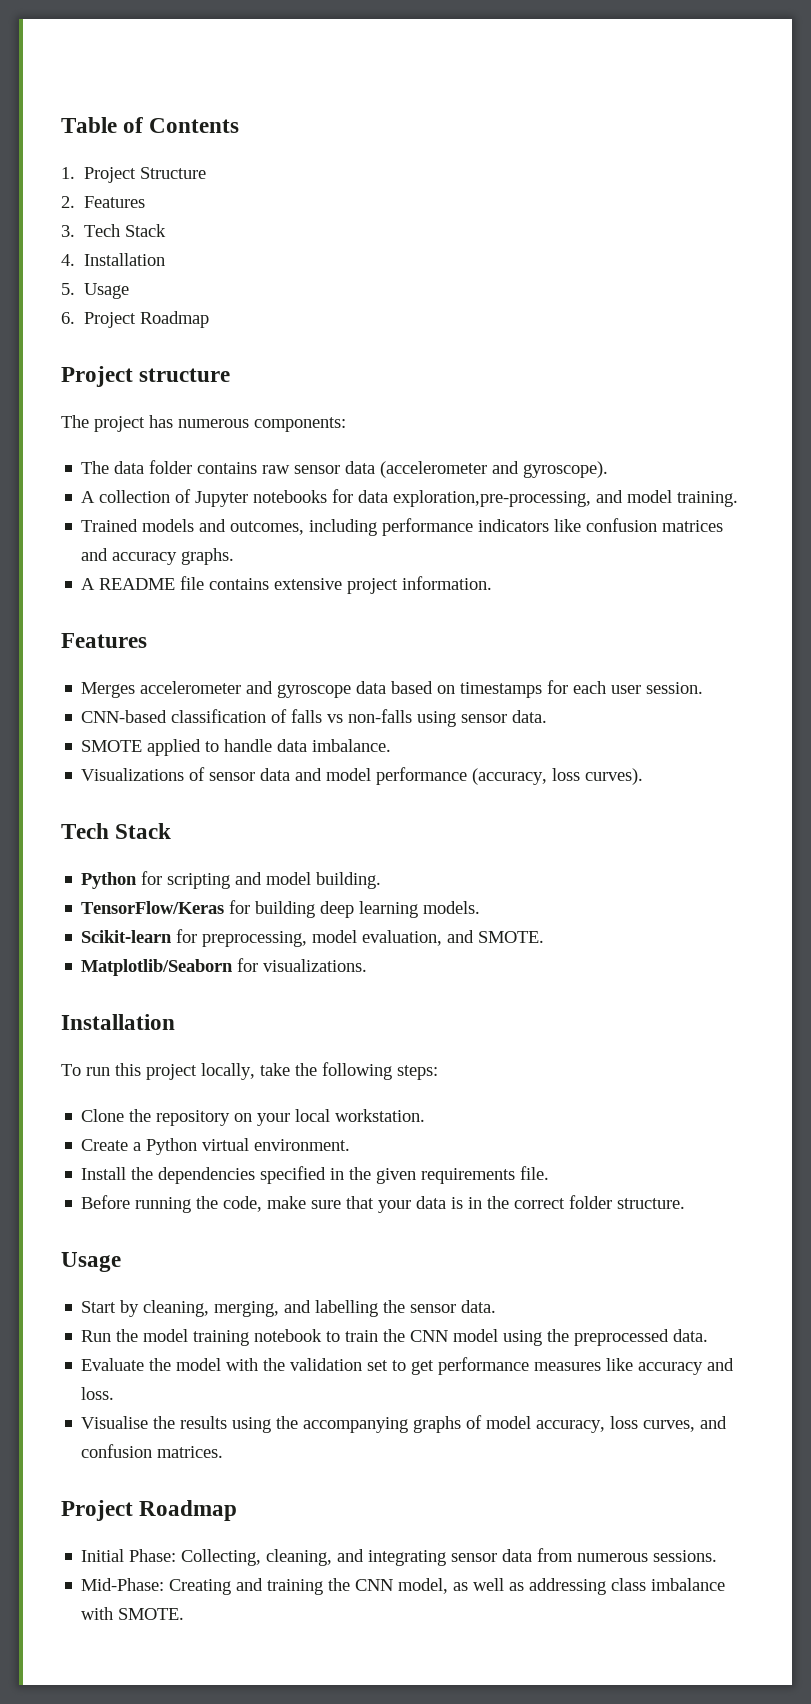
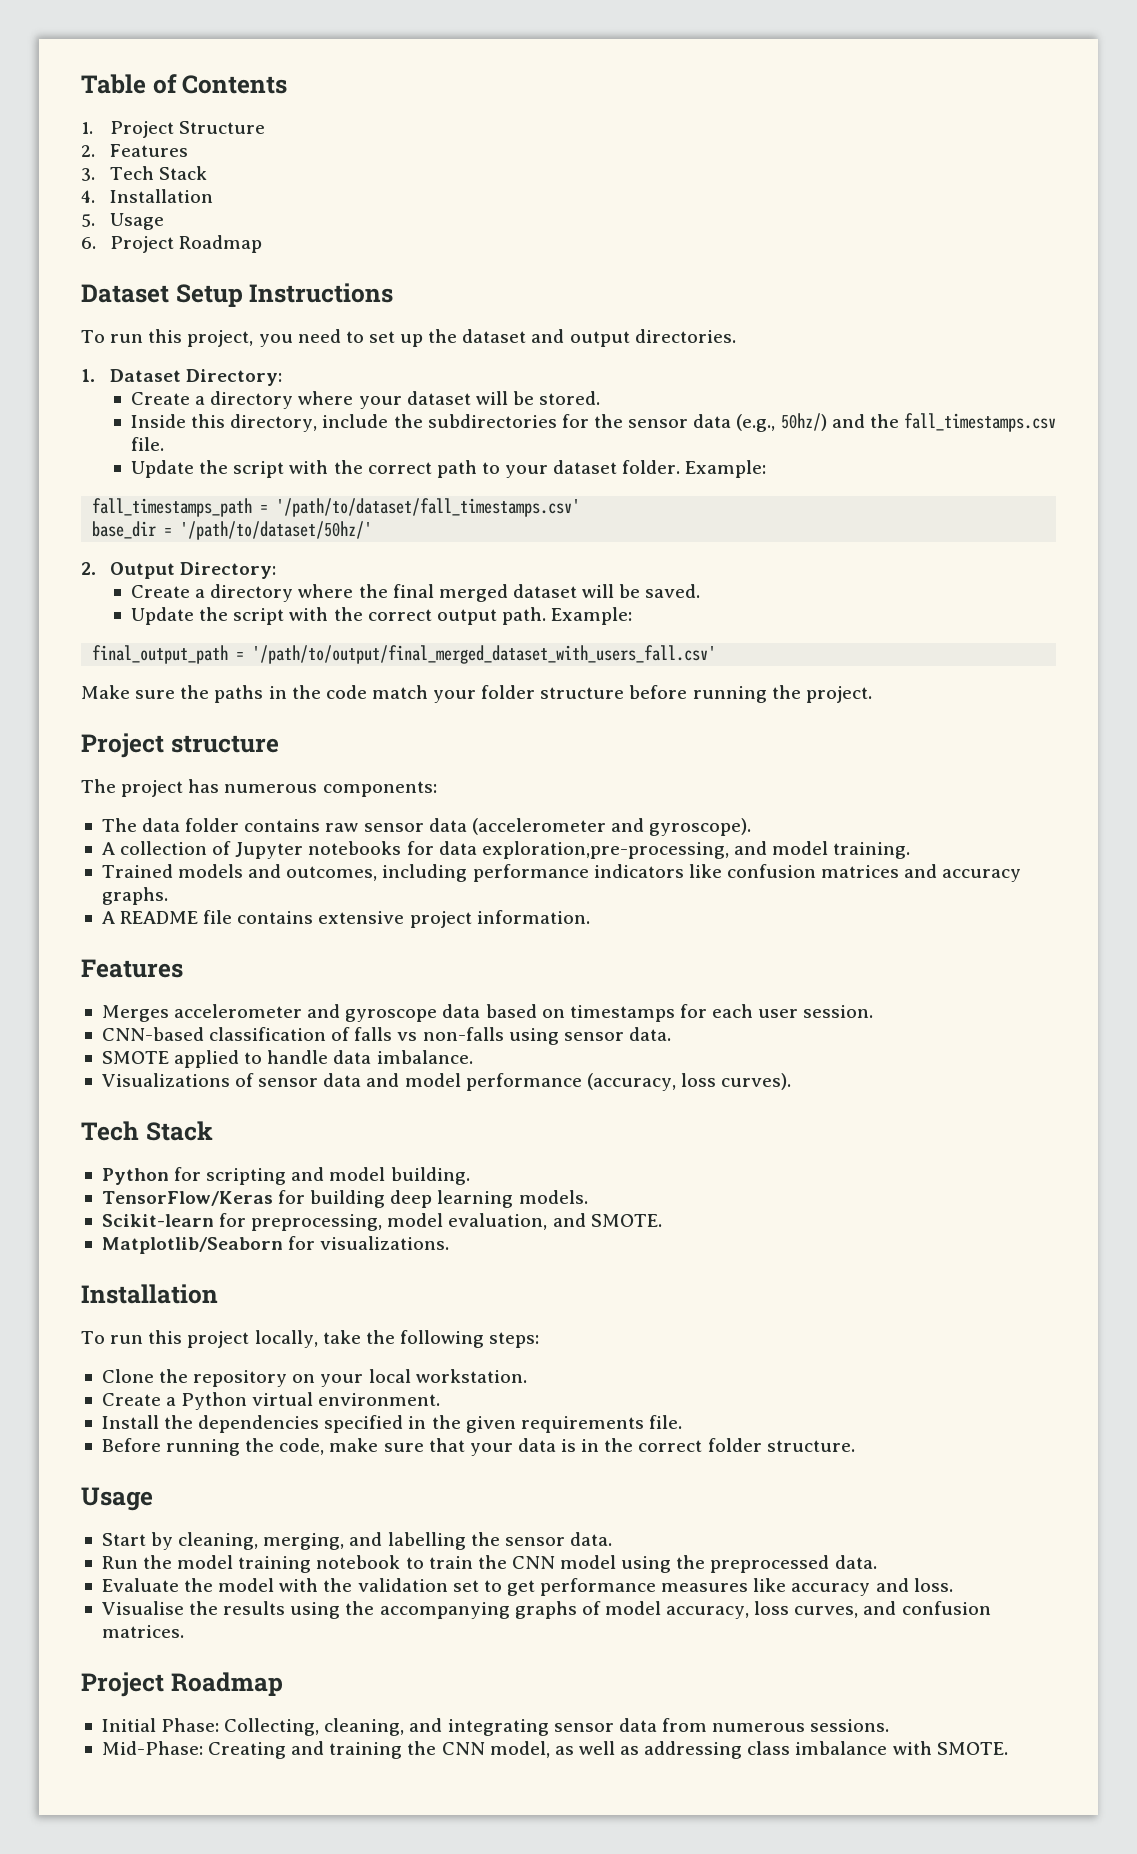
+ Dataset Setup Instructions
+ To run this project, you need to set up the dataset and output directories.
+ 1. Dataset Directory:
+ Create a directory where your dataset will be stored.
+ Inside this directory, include the subdirectories for the sensor data (e.g., 50hz/) and the fall_timestamps.csv file.
+ Update the script with the correct path to your dataset folder. Example:
+ fall_timestamps_path = '/path/to/dataset/fall_timestamps.csv'
+ base_dir = '/path/to/dataset/50hz/'
+ 2. Output Directory:
+ Create a directory where the final merged dataset will be saved.
+ Update the script with the correct output path. Example:
+ final_output_path = '/path/to/output/final_merged_dataset_with_users_fall.csv'
+ Make sure the paths in the code match your folder structure before running the project.

